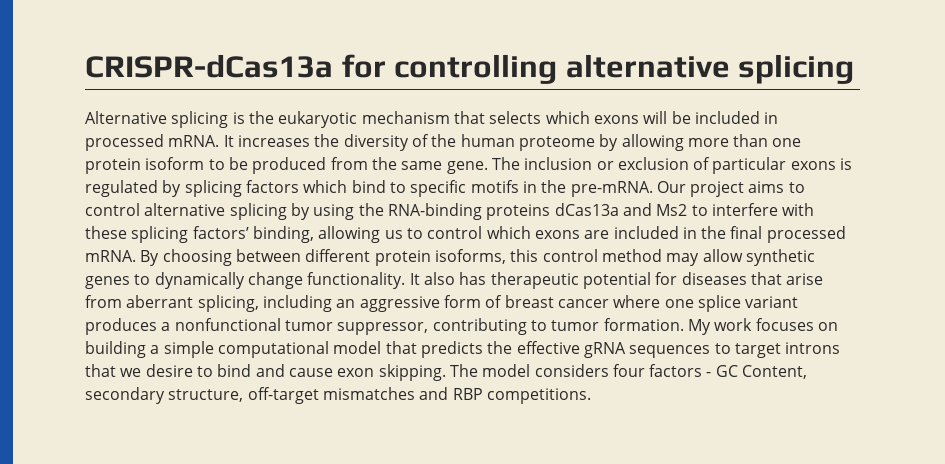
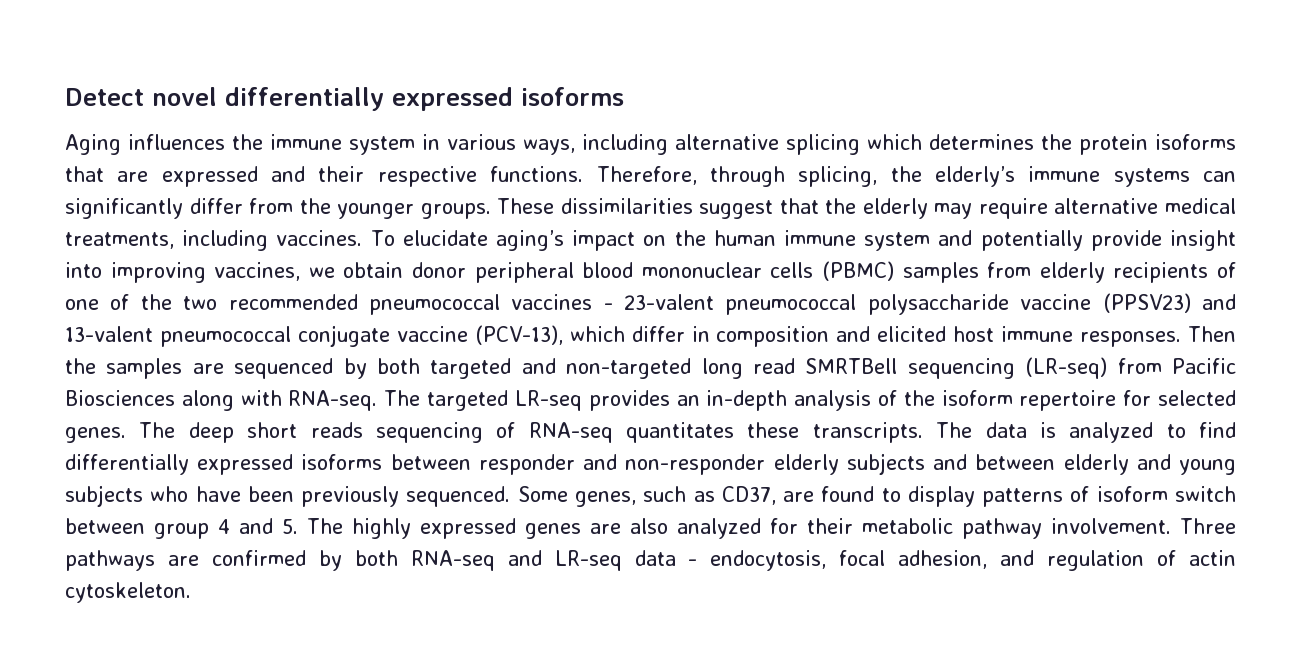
- CRISPR-dCas13a for controlling alternative splicing
- Alternative splicing is the eukaryotic mechanism that selects which exons will be included in processed mRNA. It increases the diversity of the human proteome by allowing more than one protein isoform to be produced from the same gene. The inclusion or exclusion of particular exons is regulated by splicing factors which bind to specific motifs in the pre-mRNA. Our project aims to control alternative splicing by using the RNA-binding proteins dCas13a and Ms2 to interfere with these splicing factors’ binding, allowing us to control which exons are included in the final processed mRNA. By choosing between different protein isoforms, this control method may allow synthetic genes to dynamically change functionality. It also has therapeutic potential for diseases that arise from aberrant splicing, including an aggressive form of breast cancer where one splice variant produces a nonfunctional tumor suppressor, contributing to tumor formation. My work focuses on building a simple computational model that predicts the effective gRNA sequences to target introns that we desire to bind and cause exon skipping. The model considers four factors - GC Content, secondary structure, off-target mismatches and RBP competitions.
+ Detect novel differentially expressed isoforms
+ Aging influences the immune system in various ways, including alternative splicing which determines the protein isoforms that are expressed and their respective functions. Therefore, through splicing, the elderly’s immune systems can significantly differ from the younger groups. These dissimilarities suggest that the elderly may require alternative medical treatments, including vaccines. To elucidate aging’s impact on the human immune system and potentially provide insight into improving vaccines, we obtain donor peripheral blood mononuclear cells (PBMC) samples from elderly recipients of one of the two recommended pneumococcal vaccines - 23-valent pneumococcal polysaccharide vaccine (PPSV23) and 13-valent pneumococcal conjugate vaccine (PCV-13), which differ in composition and elicited host immune responses. Then the samples are sequenced by both targeted and non-targeted long read SMRTBell sequencing (LR-seq) from Pacific Biosciences along with RNA-seq. The targeted LR-seq provides an in-depth analysis of the isoform repertoire for selected genes. The deep short reads sequencing of RNA-seq quantitates these transcripts. The data is analyzed to find differentially expressed isoforms between responder and non-responder elderly subjects and between elderly and young subjects who have been previously sequenced. Some genes, such as CD37, are found to display patterns of isoform switch between group 4 and 5. The highly expressed genes are also analyzed for their metabolic pathway involvement. Three pathways are confirmed by both RNA-seq and LR-seq data - endocytosis, focal adhesion, and regulation of actin cytoskeleton.

